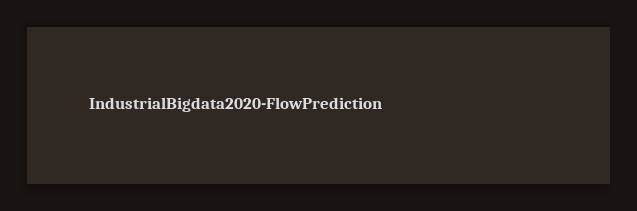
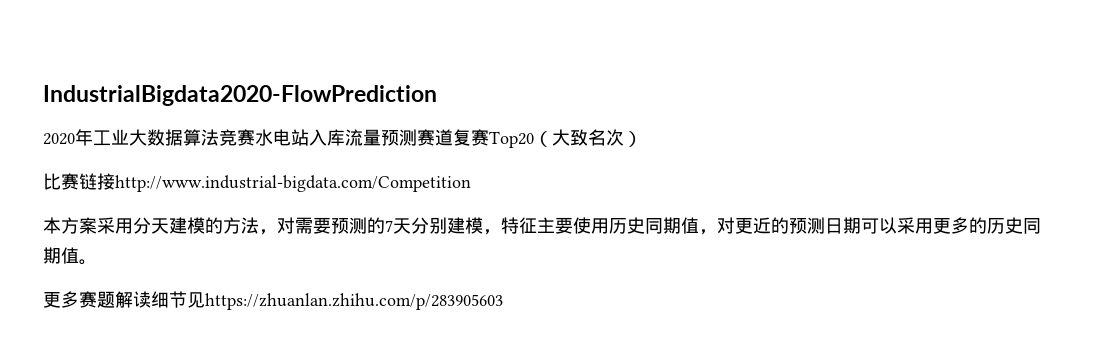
+ 2020年工业大数据算法竞赛水电站入库流量预测赛道复赛Top20（大致名次）
+ 比赛链接http://www.industrial-bigdata.com/Competition
+ 本方案采用分天建模的方法，对需要预测的7天分别建模，特征主要使用历史同期值，对更近的预测日期可以采用更多的历史同期值。
+ 更多赛题解读细节见https://zhuanlan.zhihu.com/p/283905603

